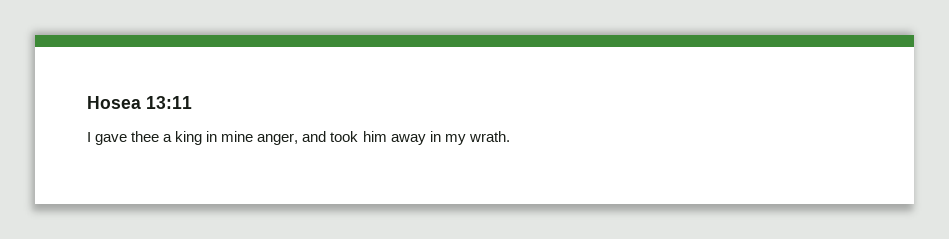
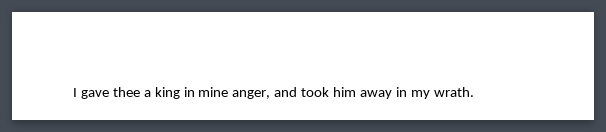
- Hosea 13:11

